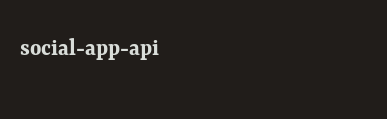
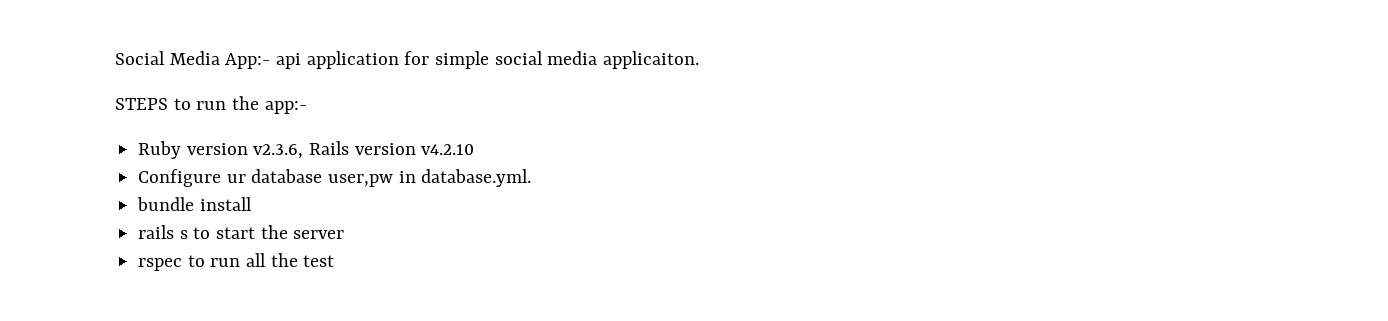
- social-app-api
+ Social Media App:- api application for simple social media applicaiton.
+ STEPS to run the app:-
+ Ruby version v2.3.6, Rails version v4.2.10
+ Configure ur database user,pw in database.yml.
+ bundle install
+ rails s to start the server
+ rspec to run all the test

